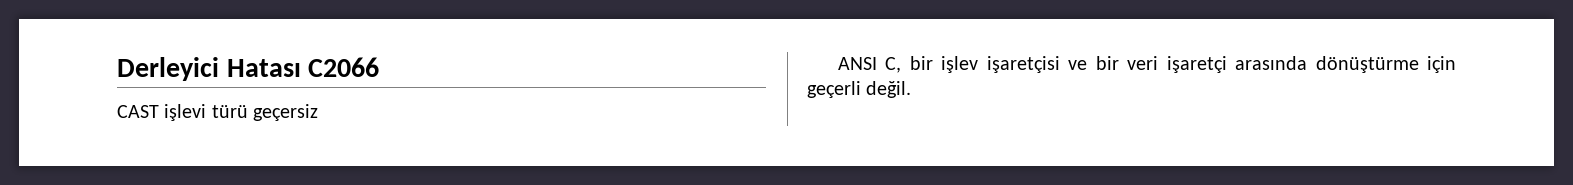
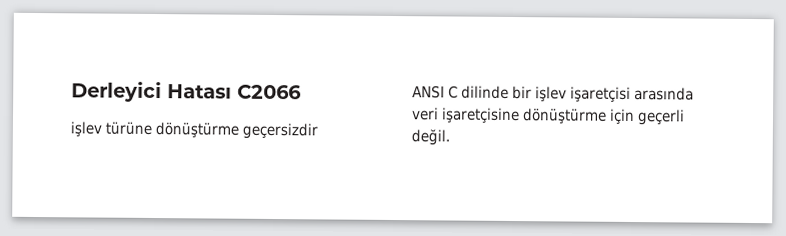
- CAST işlevi türü geçersiz
+ işlev türüne dönüştürme geçersizdir
- ANSI C, bir işlev işaretçisi ve bir veri işaretçi arasında dönüştürme için geçerli değil.
+ ANSI C dilinde bir işlev işaretçisi arasında veri işaretçisine dönüştürme için geçerli değil.

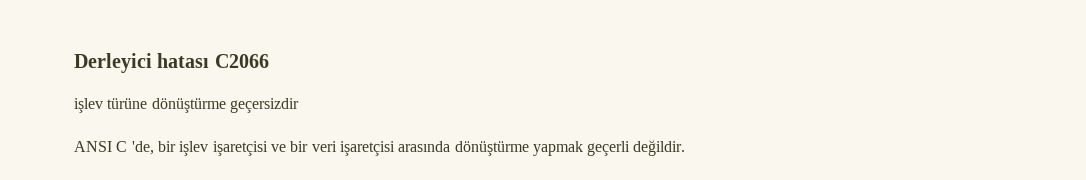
- Derleyici Hatası C2066
+ Derleyici hatası C2066
- ANSI C dilinde bir işlev işaretçisi arasında veri işaretçisine dönüştürme için geçerli değil.
+ ANSI C 'de, bir işlev işaretçisi ve bir veri işaretçisi arasında dönüştürme yapmak geçerli değildir.

